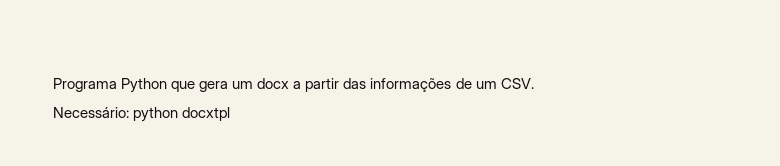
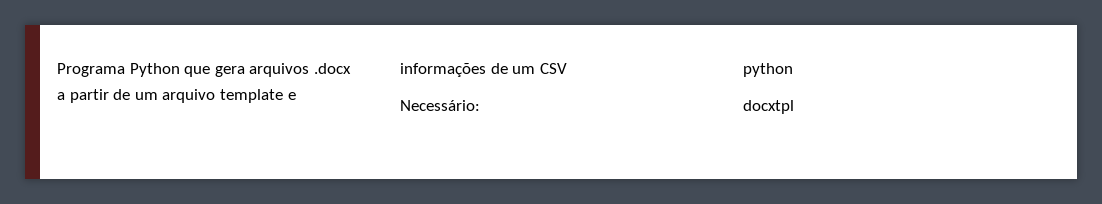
- Programa Python que gera um docx a partir das informações de um CSV.
+ Programa Python que gera arquivos .docx a partir de um arquivo template e informações de um CSV
- Necessário: python docxtpl
+ Necessário:
+ python
+ docxtpl

